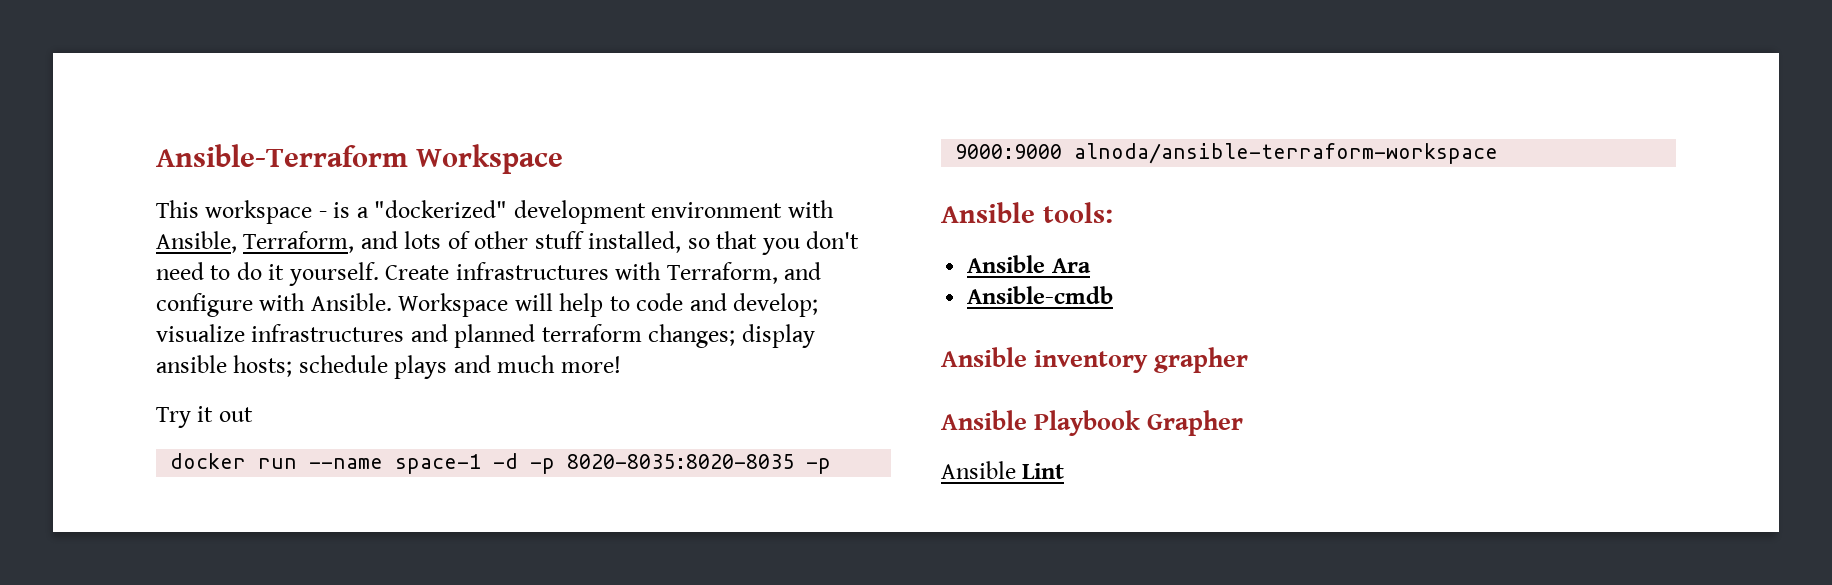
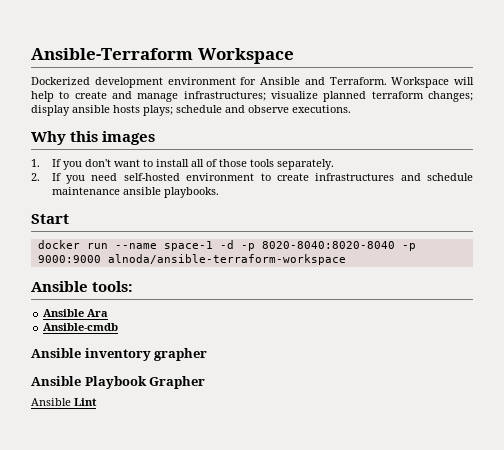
- This workspace - is a "dockerized" development environment with Ansible, Terraform, and lots of other stuff installed, so that you don't need to do it yourself. Create infrastructures with Terraform, and configure with Ansible. Workspace will help to code and develop; visualize infrastructures and planned terraform changes; display ansible hosts; schedule plays and much more!
- Try it out
+ Dockerized development environment for Ansible and Terraform. Workspace will help to create and manage infrastructures; visualize planned terraform changes; display ansible hosts plays; schedule and observe executions.
+ Why this images
+ 1. If you don't want to install all of those tools separately.
+ 2. If you need self-hosted environment to create infrastructures and schedule maintenance ansible playbooks.
+ Start
- docker run --name space-1 -d -p 8020-8035:8020-8035 -p 9000:9000 alnoda/ansible-terraform-workspace
+ docker run --name space-1 -d -p 8020-8040:8020-8040 -p 9000:9000 alnoda/ansible-terraform-workspace

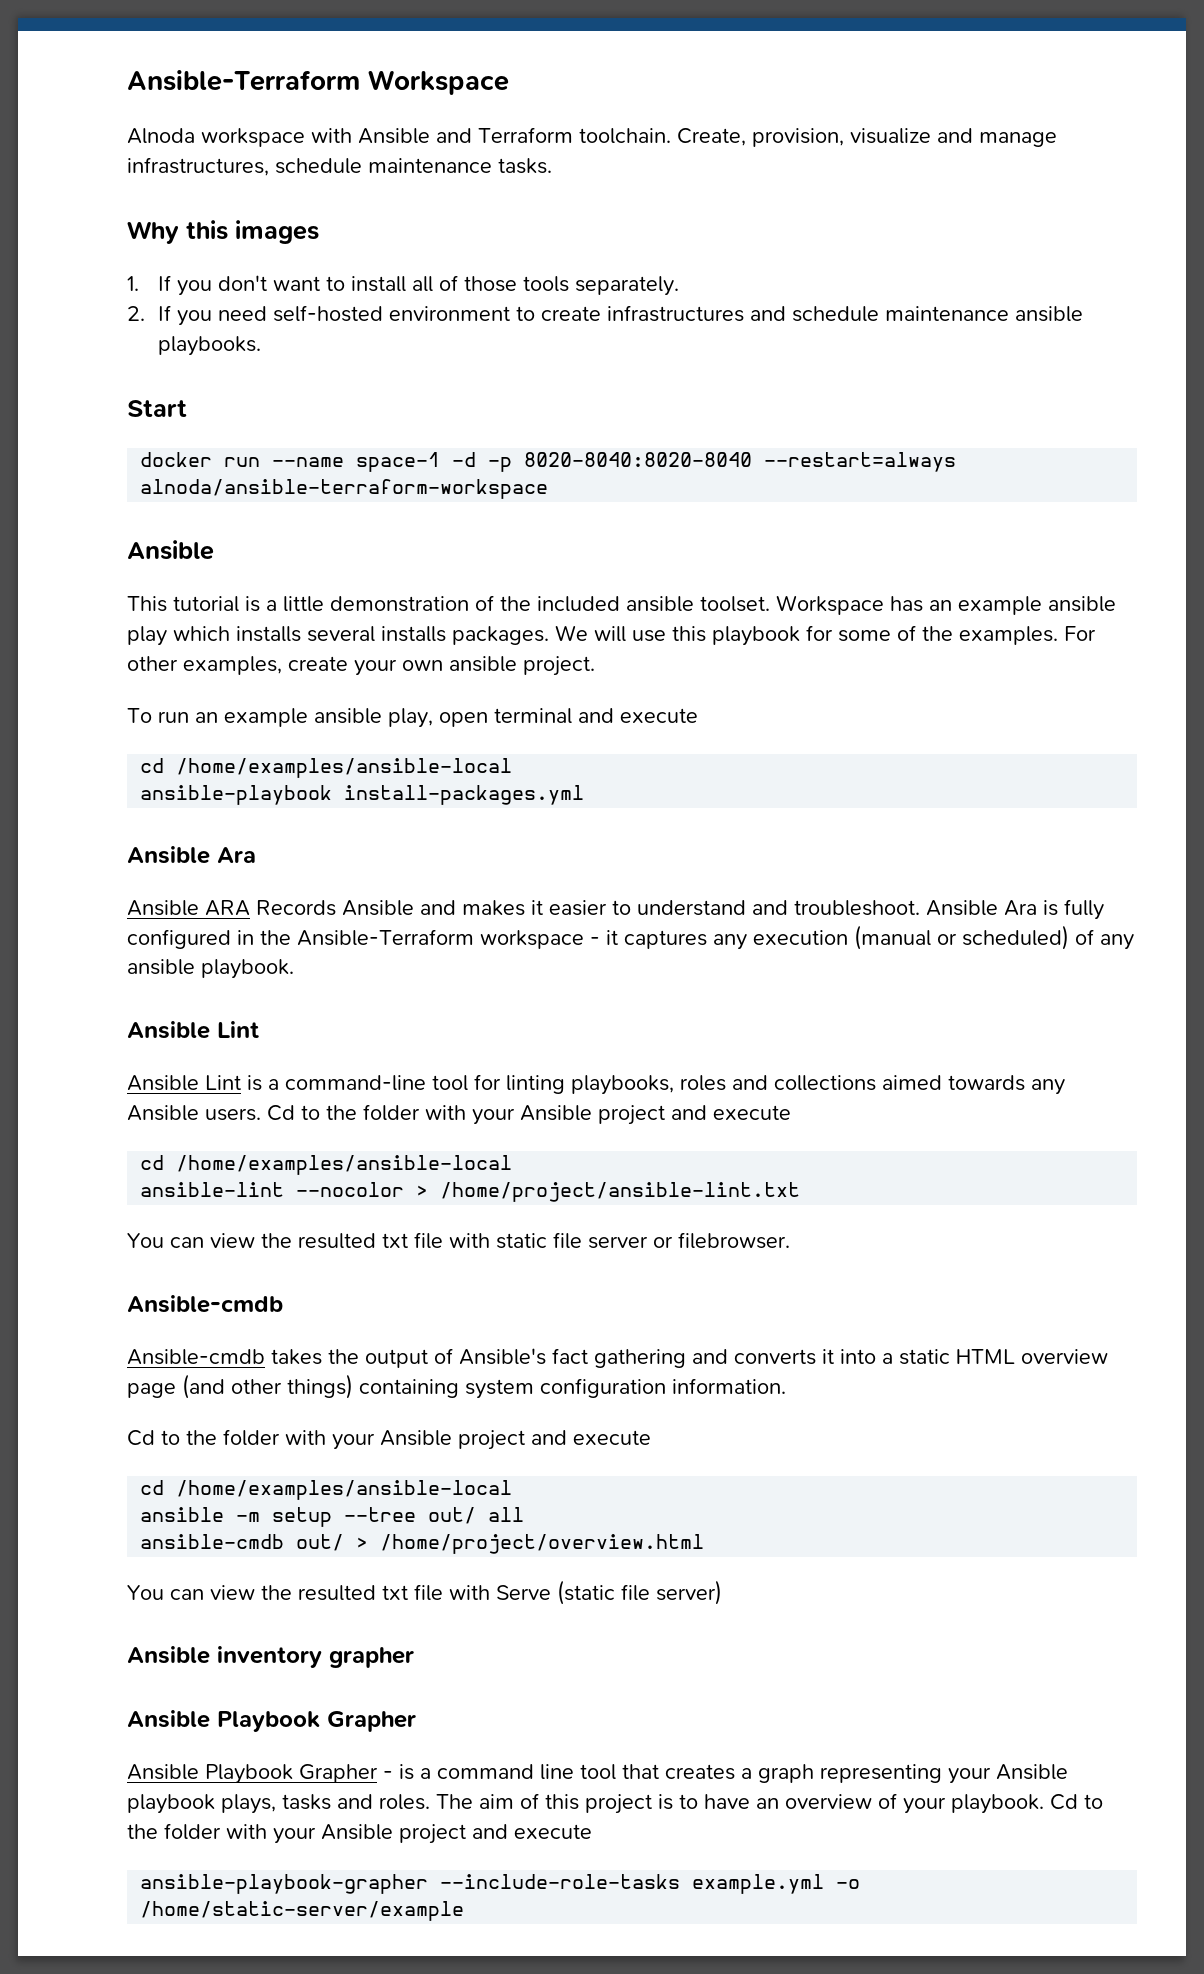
- Dockerized development environment for Ansible and Terraform. Workspace will help to create and manage infrastructures; visualize planned terraform changes; display ansible hosts plays; schedule and observe executions.
+ Alnoda workspace with Ansible and Terraform toolchain. Create, provision, visualize and manage infrastructures, schedule maintenance tasks.
- docker run --name space-1 -d -p 8020-8040:8020-8040 -p 9000:9000 alnoda/ansible-terraform-workspace
- Ansible tools:
+ docker run --name space-1 -d -p 8020-8040:8020-8040 --restart=always alnoda/ansible-terraform-workspace
+ Ansible
+ This tutorial is a little demonstration of the included ansible toolset. Workspace has an example ansible play which installs several installs packages. We will use this playbook for some of the examples. For other examples, create your own ansible project.
+ To run an example ansible play, open terminal and execute
+ cd /home/examples/ansible-local
+ ansible-playbook install-packages.yml
  Ansible Ara
+ Ansible ARA Records Ansible and makes it easier to understand and troubleshoot. Ansible Ara is fully configured in the Ansible-Terraform workspace - it captures any execution (manual or scheduled) of any ansible playbook.
+ Ansible Lint
+ Ansible Lint is a command-line tool for linting playbooks, roles and collections aimed towards any Ansible users. Cd to the folder with your Ansible project and execute
+ cd /home/examples/ansible-local
+ ansible-lint --nocolor > /home/project/ansible-lint.txt
+ You can view the resulted txt file with static file server or filebrowser.
  Ansible-cmdb
+ Ansible-cmdb takes the output of Ansible's fact gathering and converts it into a static HTML overview page (and other things) containing system configuration information.
+ Cd to the folder with your Ansible project and execute
+ cd /home/examples/ansible-local
+ ansible -m setup --tree out/ all
+ ansible-cmdb out/ > /home/project/overview.html
+ You can view the resulted txt file with Serve (static file server)
- Ansible Lint
+ Ansible Playbook Grapher - is a command line tool that creates a graph representing your Ansible playbook plays, tasks and roles. The aim of this project is to have an overview of your playbook. Cd to the folder with your Ansible project and execute
+ ansible-playbook-grapher --include-role-tasks example.yml -o /home/static-server/example

